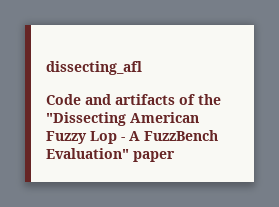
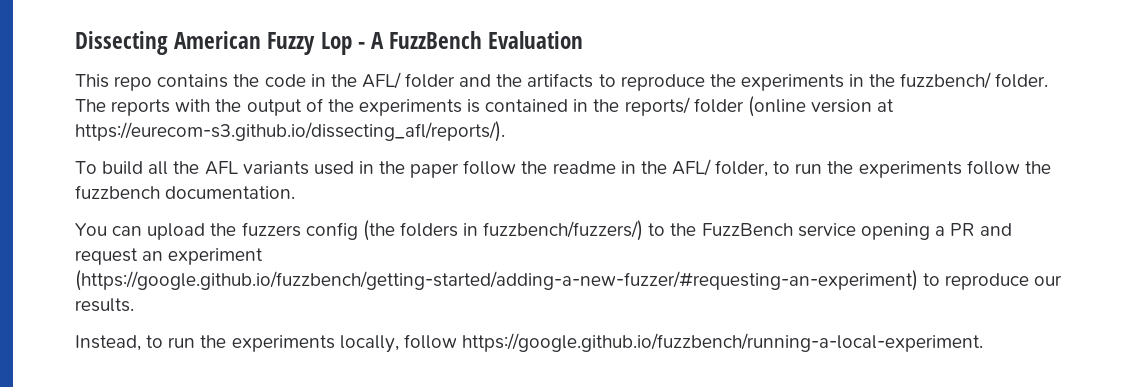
- dissecting_afl
- Code and artifacts of the "Dissecting American Fuzzy Lop - A FuzzBench Evaluation" paper
+ Dissecting American Fuzzy Lop - A FuzzBench Evaluation
+ This repo contains the code in the AFL/ folder and the artifacts to reproduce the experiments in the fuzzbench/ folder. The reports with the output of the experiments is contained in the reports/ folder (online version at https://eurecom-s3.github.io/dissecting_afl/reports/).
+ To build all the AFL variants used in the paper follow the readme in the AFL/ folder, to run the experiments follow the fuzzbench documentation.
+ You can upload the fuzzers config (the folders in fuzzbench/fuzzers/) to the FuzzBench service opening a PR and request an experiment (https://google.github.io/fuzzbench/getting-started/adding-a-new-fuzzer/#requesting-an-experiment) to reproduce our results.
+ Instead, to run the experiments locally, follow https://google.github.io/fuzzbench/running-a-local-experiment.

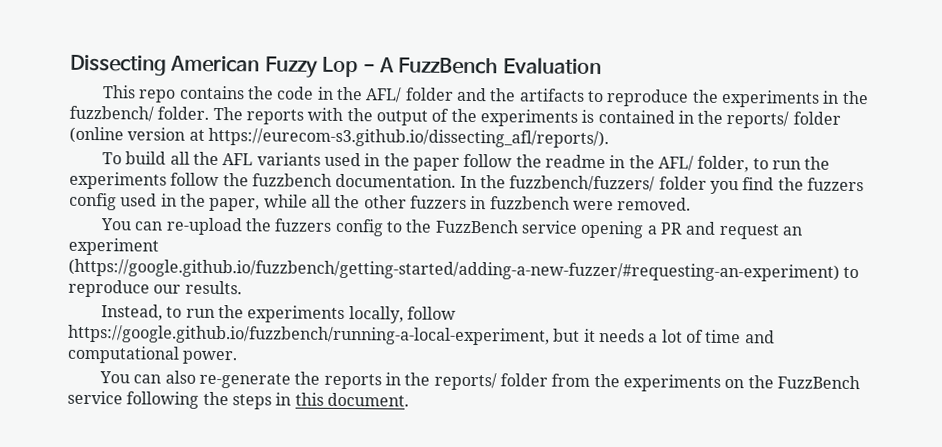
- To build all the AFL variants used in the paper follow the readme in the AFL/ folder, to run the experiments follow the fuzzbench documentation.
- You can upload the fuzzers config (the folders in fuzzbench/fuzzers/) to the FuzzBench service opening a PR and request an experiment (https://google.github.io/fuzzbench/getting-started/adding-a-new-fuzzer/#requesting-an-experiment) to reproduce our results.
+ To build all the AFL variants used in the paper follow the readme in the AFL/ folder, to run the experiments follow the fuzzbench documentation. In the fuzzbench/fuzzers/ folder you find the fuzzers config used in the paper, while all the other fuzzers in fuzzbench were removed.
+ You can re-upload the fuzzers config to the FuzzBench service opening a PR and request an experiment (https://google.github.io/fuzzbench/getting-started/adding-a-new-fuzzer/#requesting-an-experiment) to reproduce our results.
- Instead, to run the experiments locally, follow https://google.github.io/fuzzbench/running-a-local-experiment.
+ Instead, to run the experiments locally, follow https://google.github.io/fuzzbench/running-a-local-experiment, but it needs a lot of time and computational power.
+ You can also re-generate the reports in the reports/ folder from the experiments on the FuzzBench service following the steps in this document.

